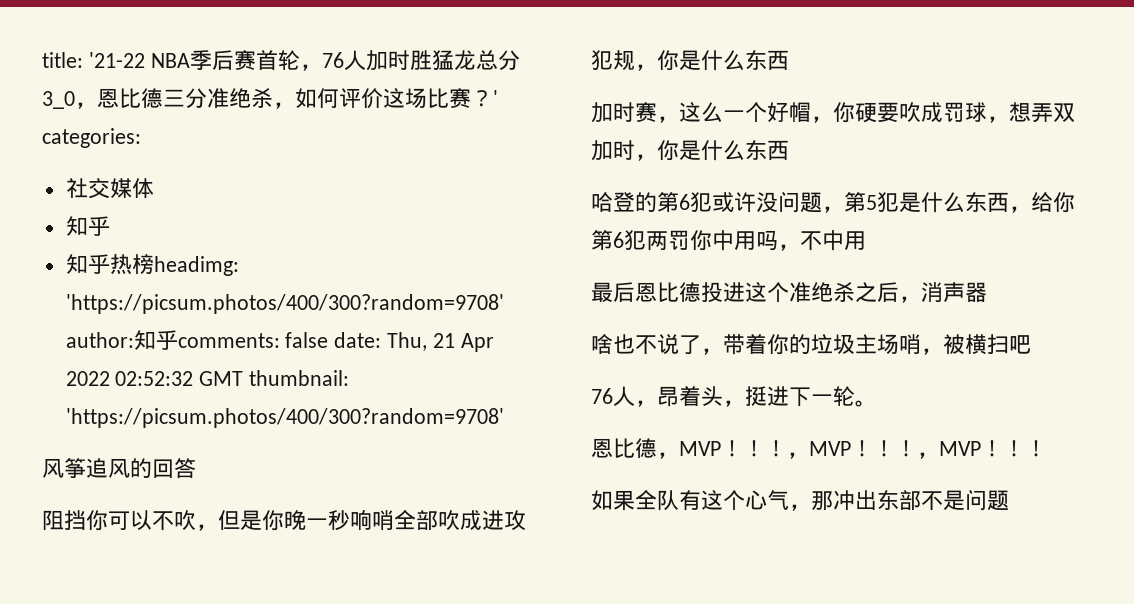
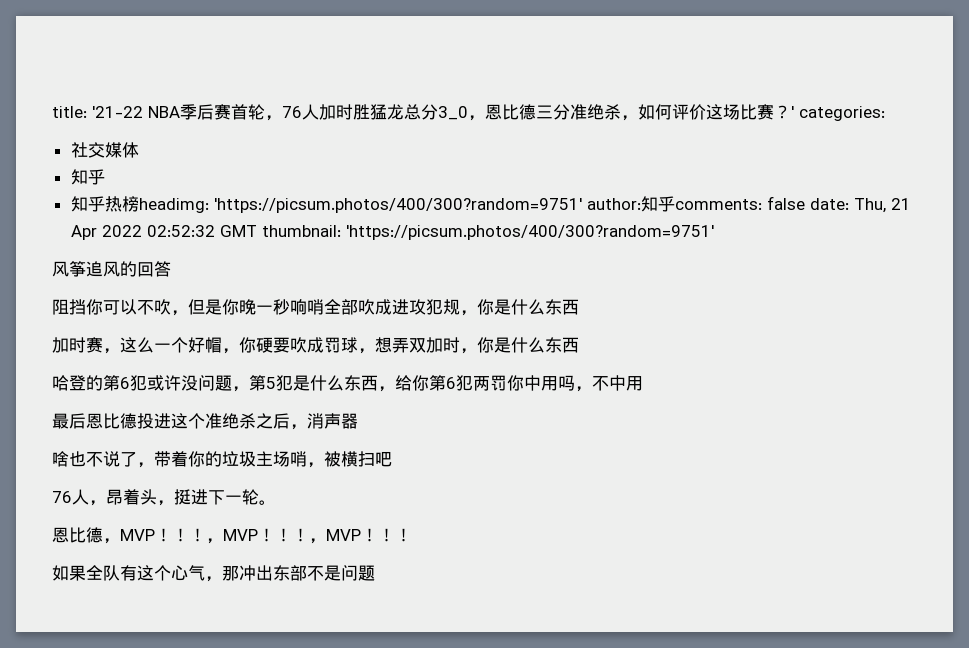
- 知乎热榜headimg: 'https://picsum.photos/400/300?random=9708' author:知乎comments: false date: Thu, 21 Apr 2022 02:52:32 GMT thumbnail: 'https://picsum.photos/400/300?random=9708'
+ 知乎热榜headimg: 'https://picsum.photos/400/300?random=9751' author:知乎comments: false date: Thu, 21 Apr 2022 02:52:32 GMT thumbnail: 'https://picsum.photos/400/300?random=9751'

